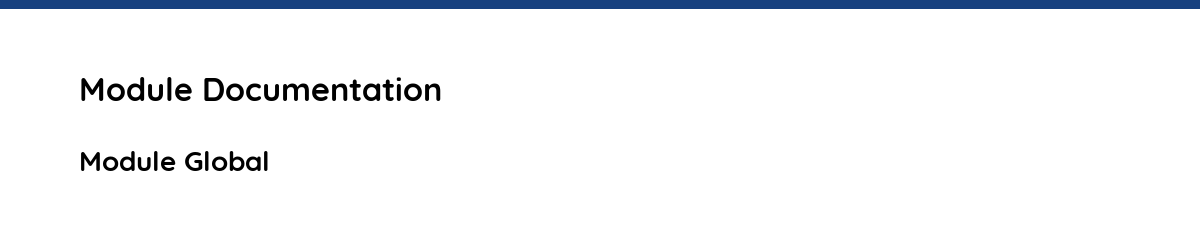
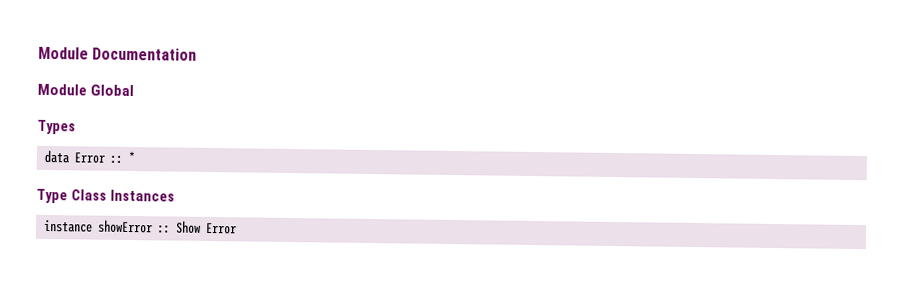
+ Types
+ data Error :: *
+ Type Class Instances
+ instance showError :: Show Error

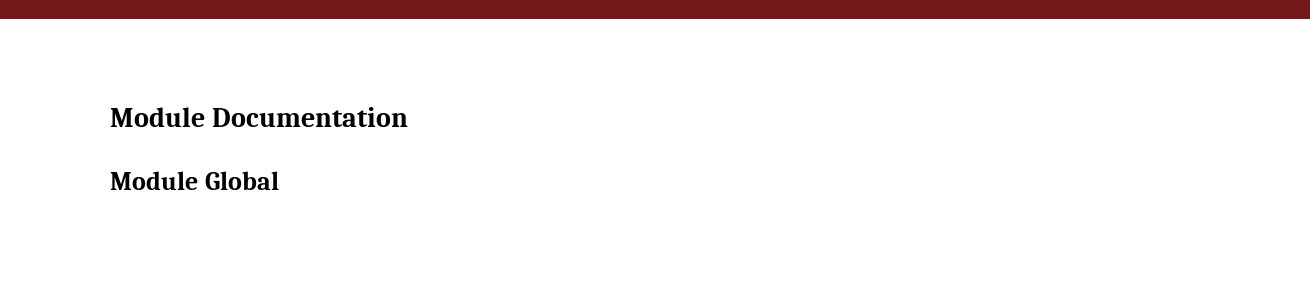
- Types
- data Error :: *
- Type Class Instances
- instance showError :: Show Error

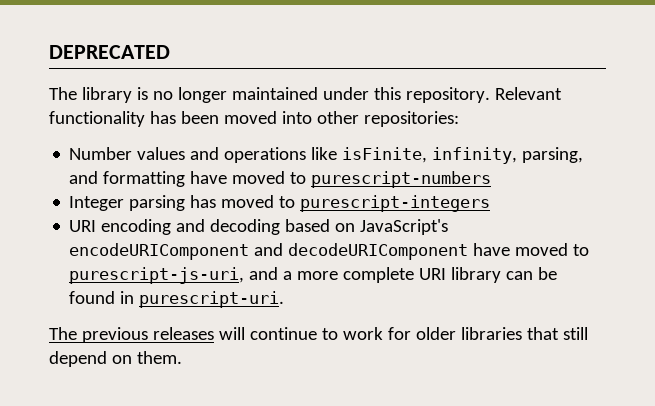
- Module Documentation
- Module Global
+ DEPRECATED
+ The library is no longer maintained under this repository. Relevant functionality has been moved into other repositories:
+ Number values and operations like isFinite, infinity, parsing, and formatting have moved to purescript-numbers
+ Integer parsing has moved to purescript-integers
+ URI encoding and decoding based on JavaScript's encodeURIComponent and decodeURIComponent have moved to purescript-js-uri, and a more complete URI library can be found in purescript-uri.
+ The previous releases will continue to work for older libraries that still depend on them.

